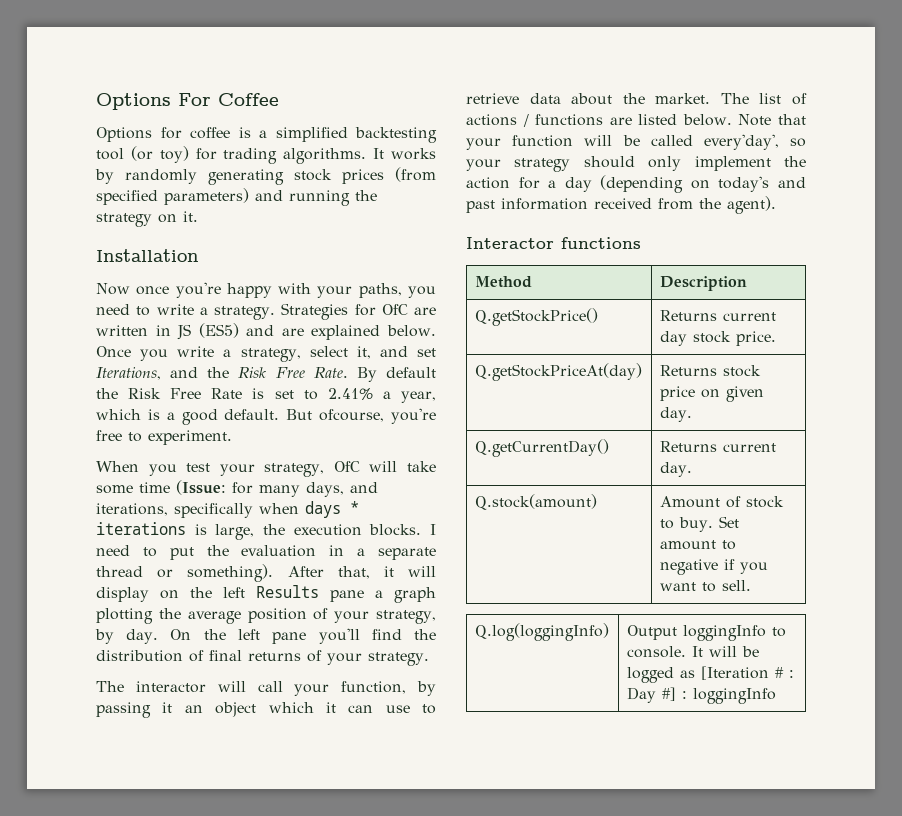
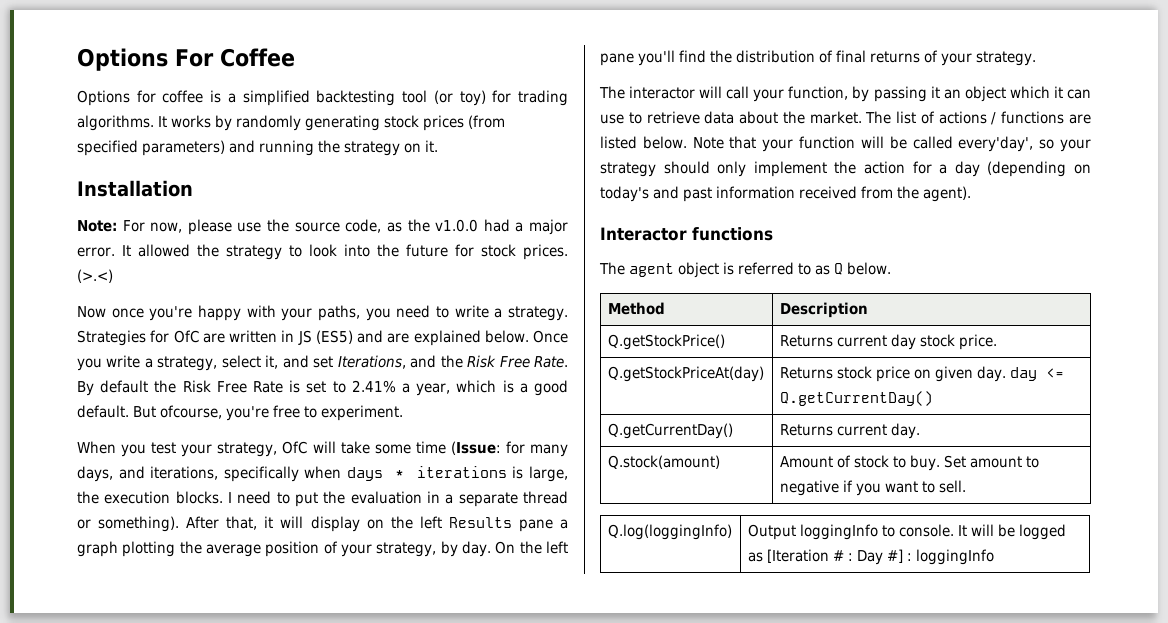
+ Note: For now, please use the source code, as the v1.0.0 had a major error. It allowed the strategy to look into the future for stock prices. (>.<)
+ The agent object is referred to as Q below.
- Q.getStockPriceAt(day) | Returns stock price on given day.
+ Q.getStockPriceAt(day) | Returns stock price on given day. day <= Q.getCurrentDay()

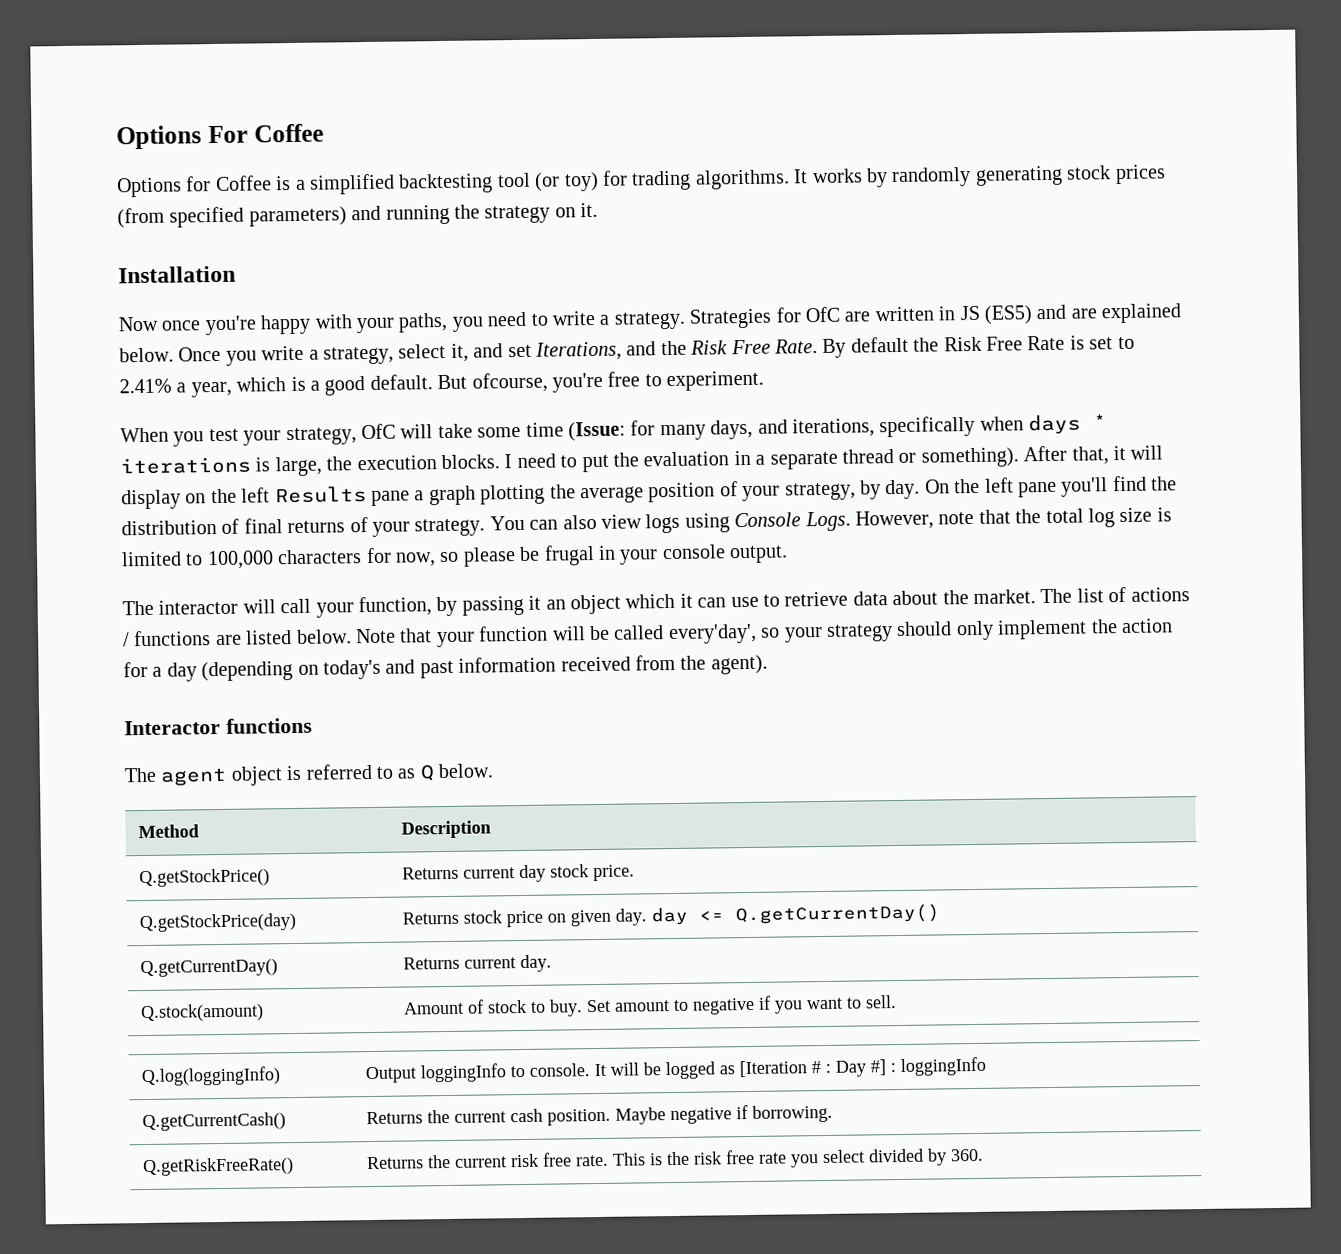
- Options for coffee is a simplified backtesting tool (or toy) for trading algorithms.
+ Options for Coffee is a simplified backtesting tool (or toy) for trading algorithms.
- Note: For now, please use the source code, as the v1.0.0 had a major error. It allowed the strategy to look into the future for stock prices. (>.<)
+ You can also view logs using Console Logs. However, note that the total log size is limited to 100,000 characters for now, so please be frugal in your console output.
- Q.getStockPriceAt(day) | Returns stock price on given day. day <= Q.getCurrentDay()
+ Q.getStockPrice(day) | Returns stock price on given day. day <= Q.getCurrentDay()
+ Q.getCurrentCash() | Returns the current cash position. Maybe negative if borrowing.
+ Q.getRiskFreeRate() | Returns the current risk free rate. This is the risk free rate you select divided by 360.

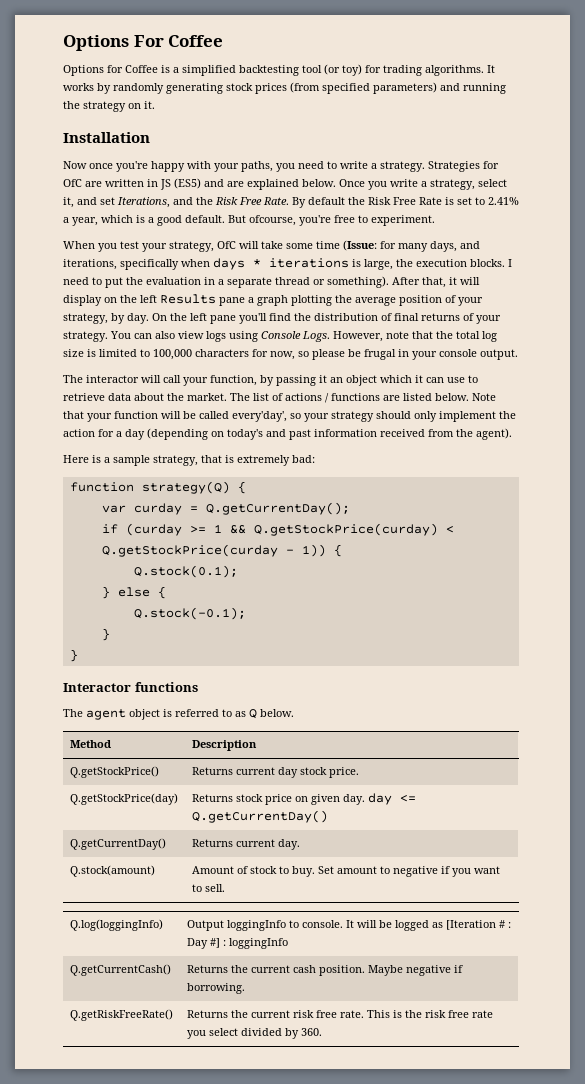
+ Here is a sample strategy, that is extremely bad:
+ function strategy(Q) {
+ var curday = Q.getCurrentDay();
+ if (curday >= 1 && Q.getStockPrice(curday) < Q.getStockPrice(curday - 1)) {
+ Q.stock(0.1);
+ } else {
+ Q.stock(-0.1);
+ }
+ }

